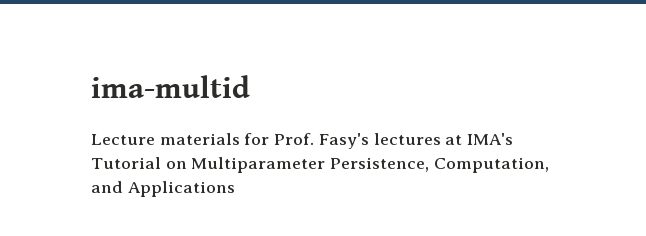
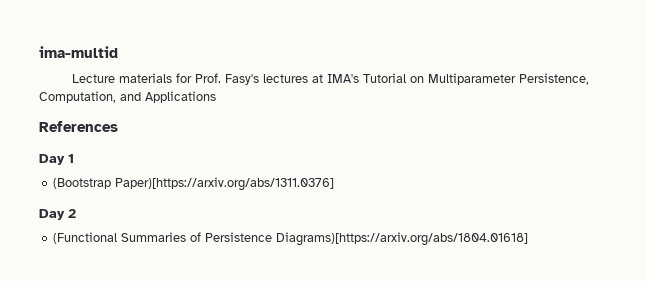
+ References
+ Day 1
+ (Bootstrap Paper)[https://arxiv.org/abs/1311.0376]
+ Day 2
+ (Functional Summaries of Persistence Diagrams)[https://arxiv.org/abs/1804.01618]

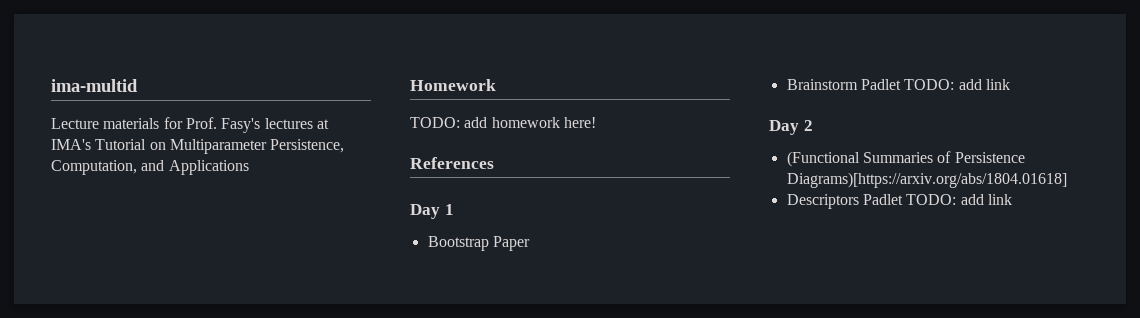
+ Homework
+ TODO: add homework here!
  References
  Day 1
- (Bootstrap Paper)[https://arxiv.org/abs/1311.0376]
+ Bootstrap Paper
+ Brainstorm Padlet TODO: add link
+ Descriptors Padlet TODO: add link

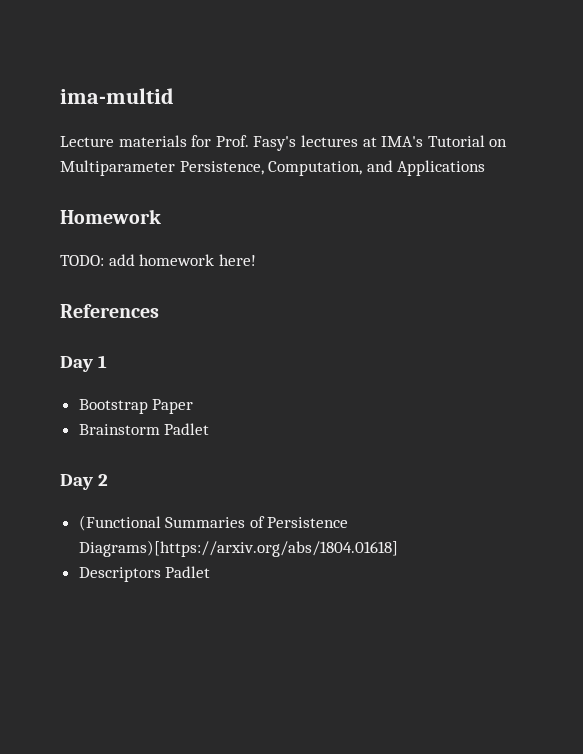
- Brainstorm Padlet TODO: add link
+ Brainstorm Padlet
- Descriptors Padlet TODO: add link
+ Descriptors Padlet

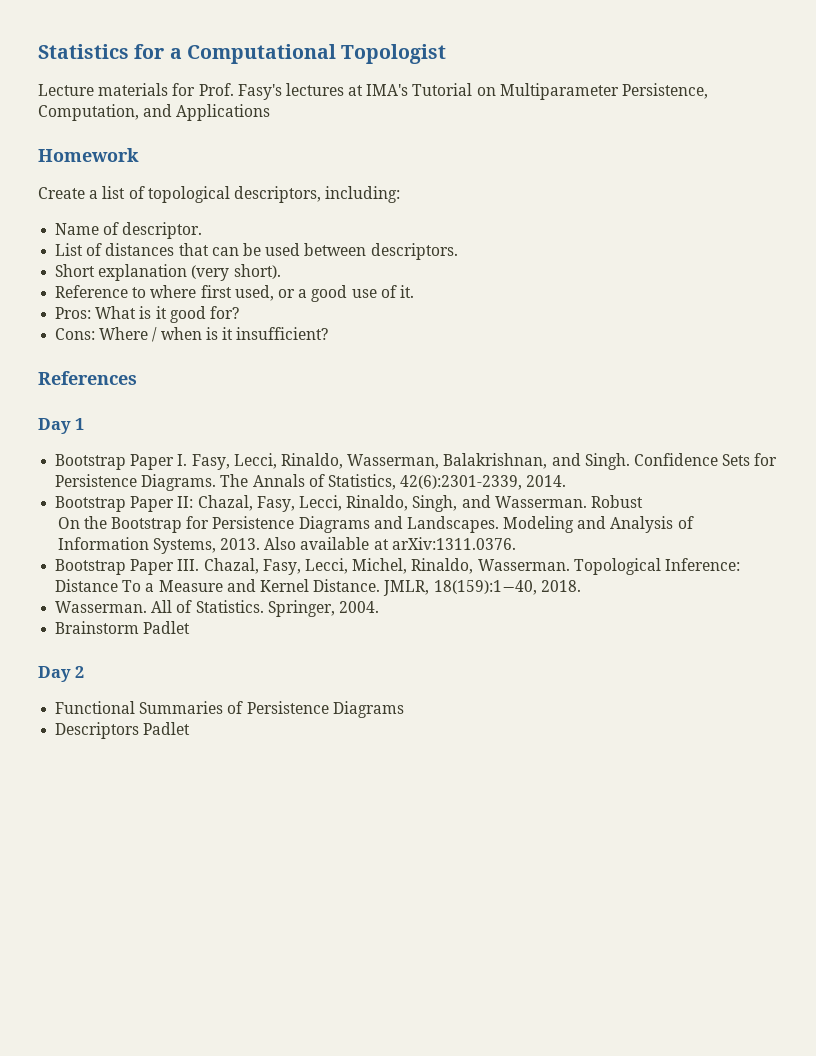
- ima-multid
+ Statistics for a Computational Topologist
- TODO: add homework here!
+ Create a list of topological descriptors, including:
+ Name of descriptor.
+ List of distances that can be used between descriptors.
+ Short explanation (very short).
+ Reference to where first used, or a good use of it.
+ Pros: What is it good for?
+ Cons: Where / when is it insufficient?
- Bootstrap Paper
+ Bootstrap Paper I. Fasy, Lecci, Rinaldo, Wasserman, Balakrishnan, and Singh. Confidence Sets for Persistence Diagrams. The Annals of Statistics, 42(6):2301-2339, 2014.
+ Bootstrap Paper II: Chazal, Fasy, Lecci, Rinaldo, Singh, and Wasserman. Robust
+ On the Bootstrap for Persistence Diagrams and Landscapes. Modeling and Analysis of Information Systems, 2013. Also available at arXiv:1311.0376.
+ Bootstrap Paper III. Chazal, Fasy, Lecci, Michel, Rinaldo, Wasserman. Topological Inference: Distance To a Measure and Kernel Distance. JMLR, 18(159):1−40, 2018.
+ Wasserman. All of Statistics. Springer, 2004.
- (Functional Summaries of Persistence Diagrams)[https://arxiv.org/abs/1804.01618]
+ Functional Summaries of Persistence Diagrams

